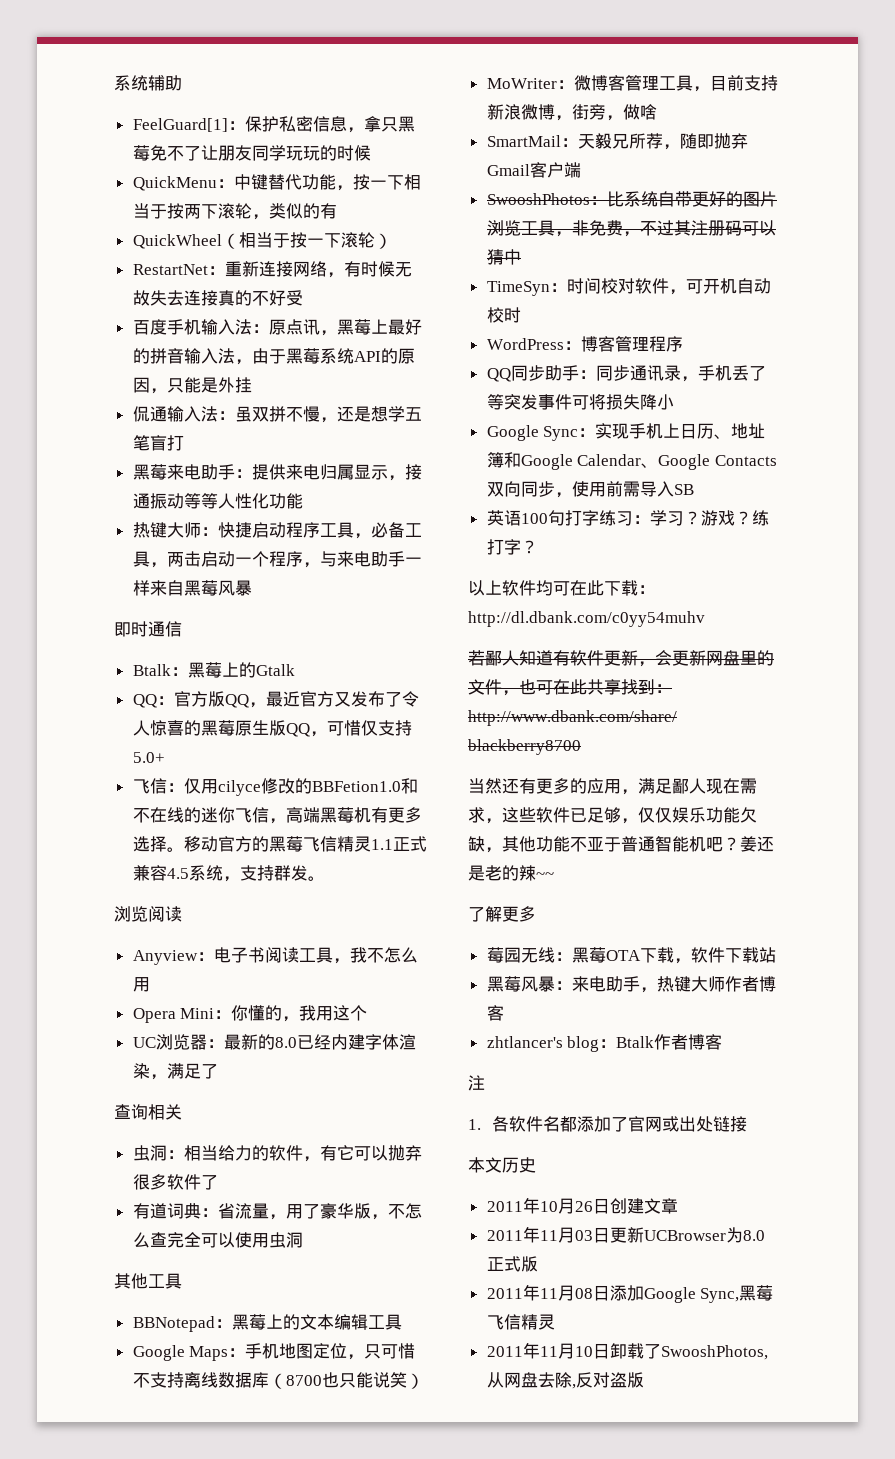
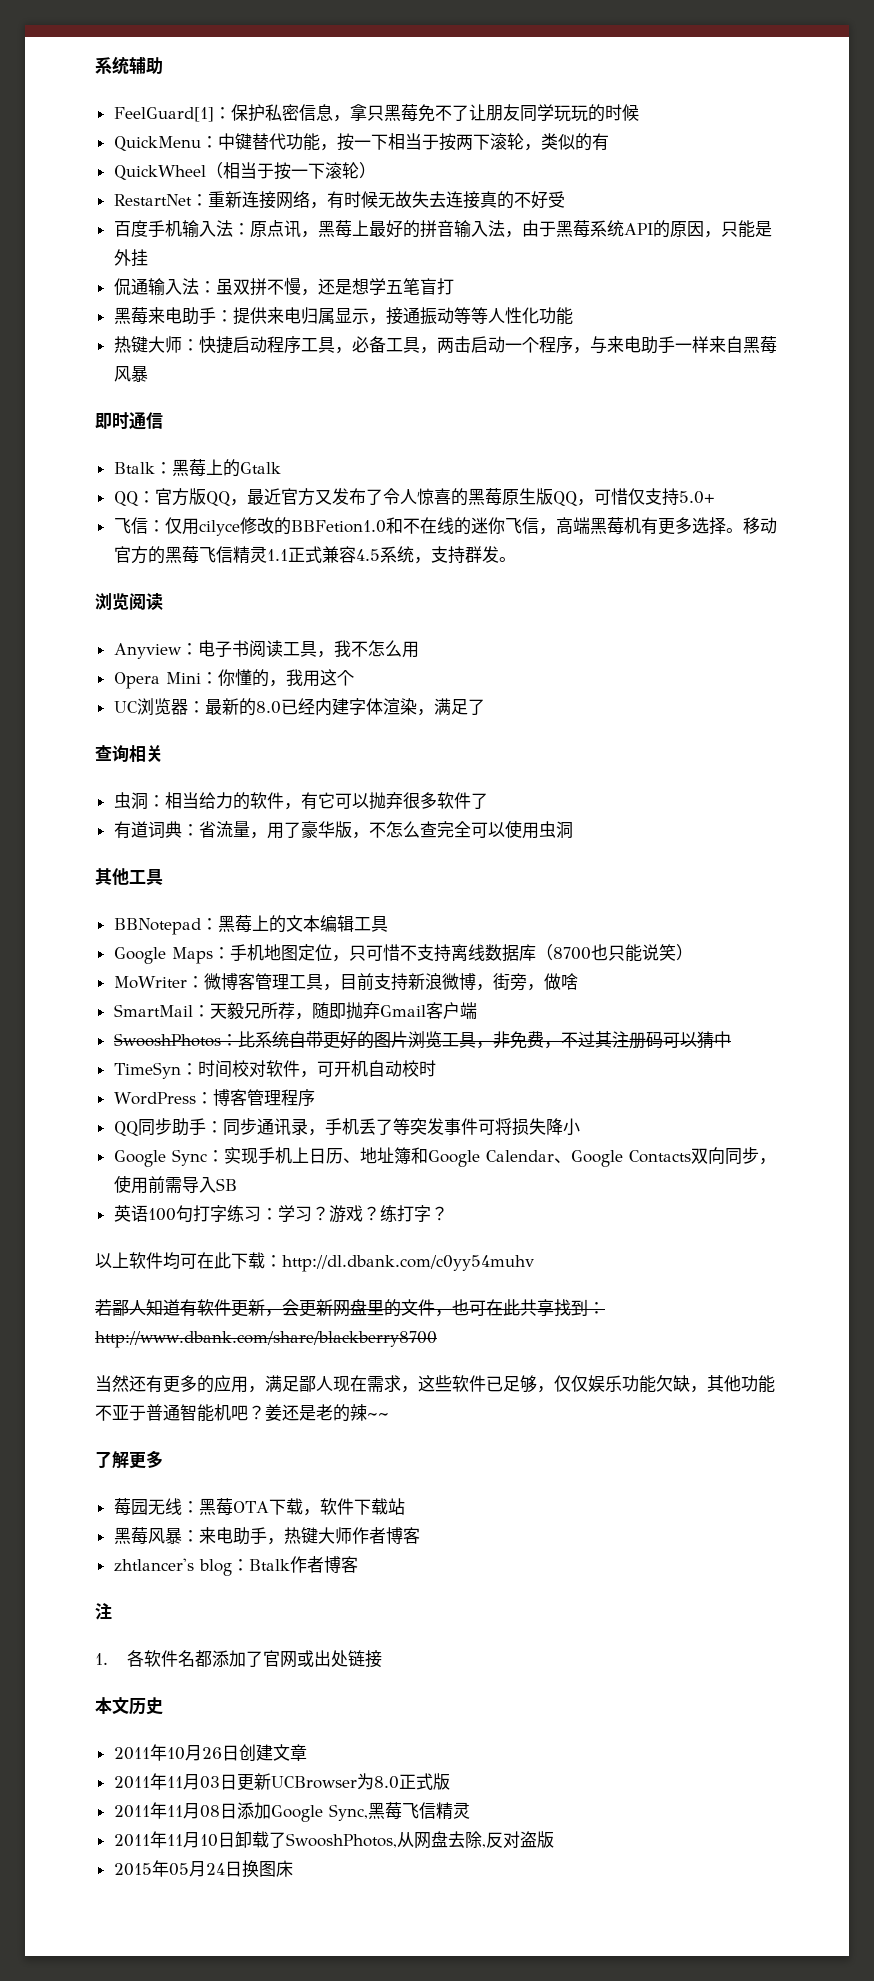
+ 2015年05月24日换图床

